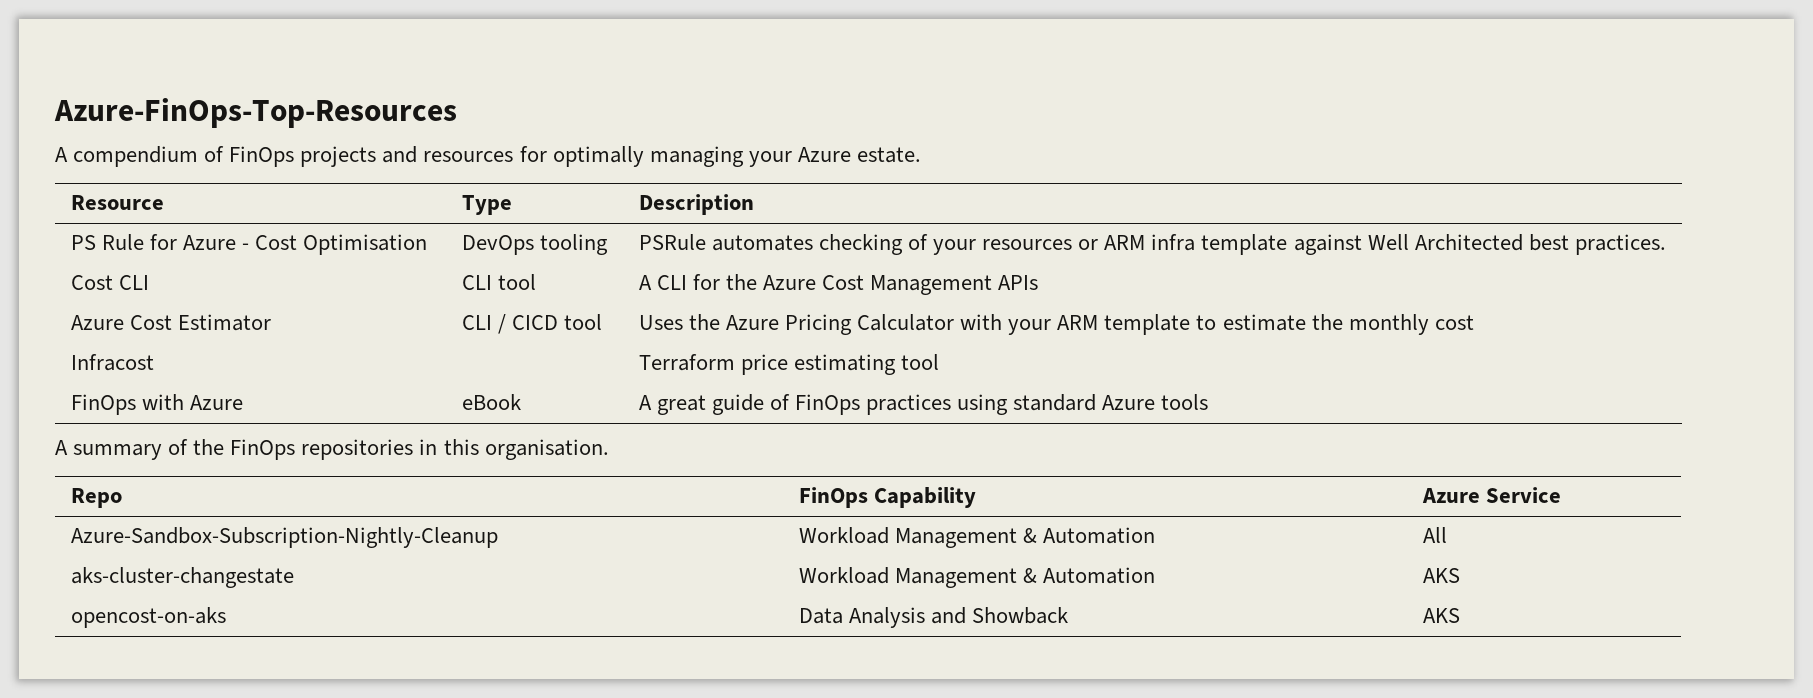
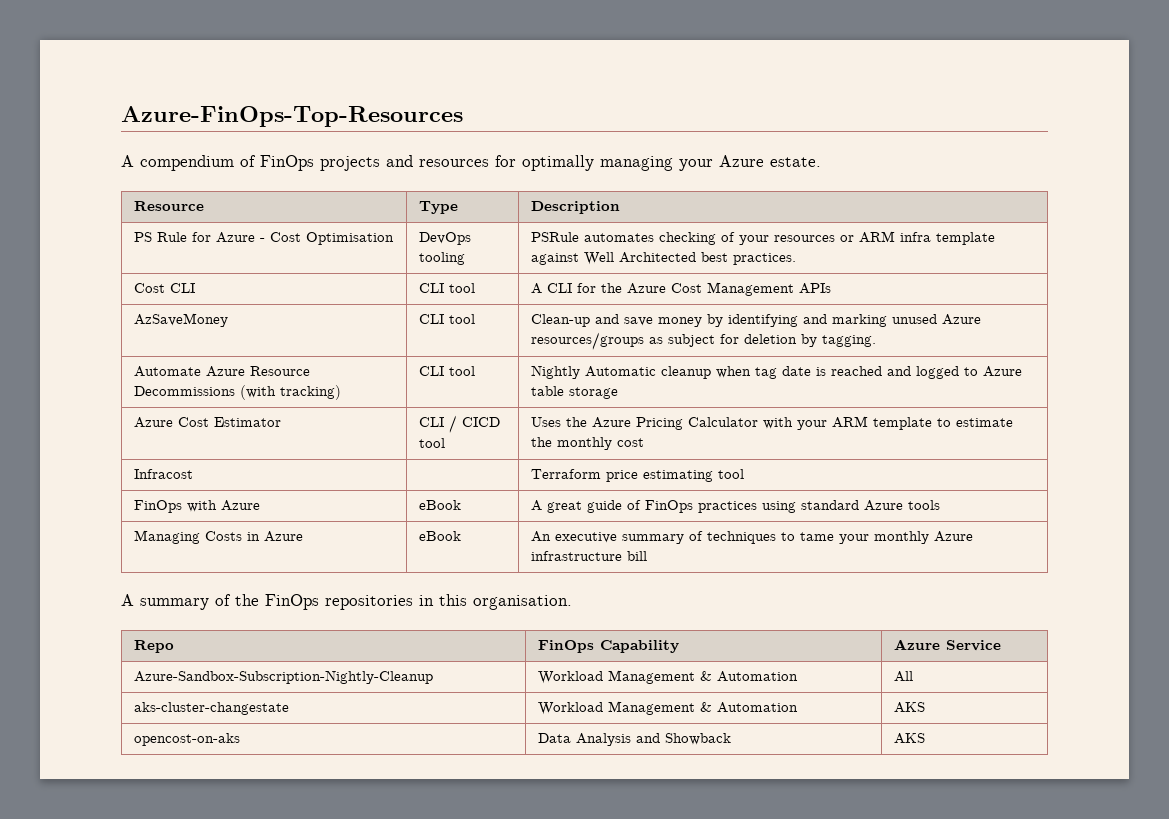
+ AzSaveMoney | CLI tool | Clean-up and save money by identifying and marking unused Azure resources/groups as subject for deletion by tagging.
+ Automate Azure Resource Decommissions (with tracking) | CLI tool | Nightly Automatic cleanup when tag date is reached and logged to Azure table storage
+ Managing Costs in Azure | eBook | An executive summary of techniques to tame your monthly Azure infrastructure bill

